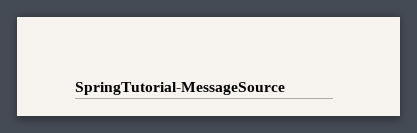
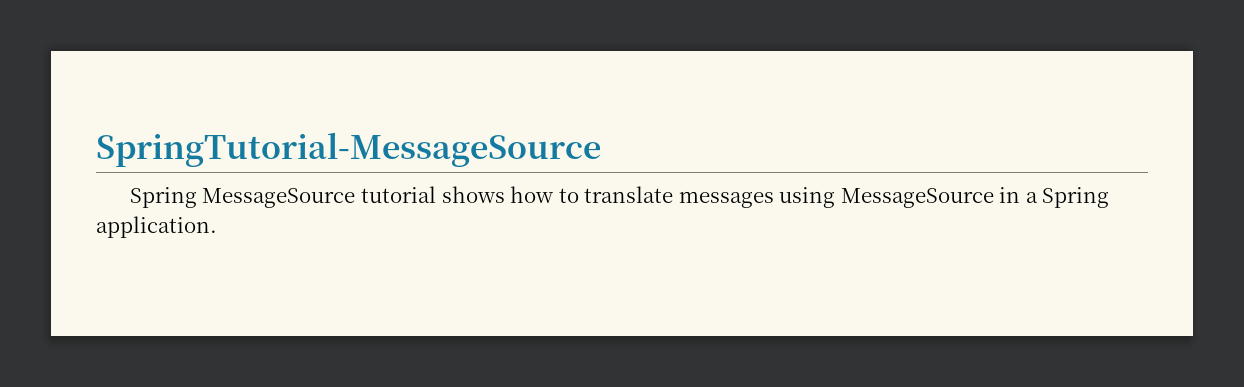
+ Spring MessageSource tutorial shows how to translate messages using MessageSource in a Spring application.

